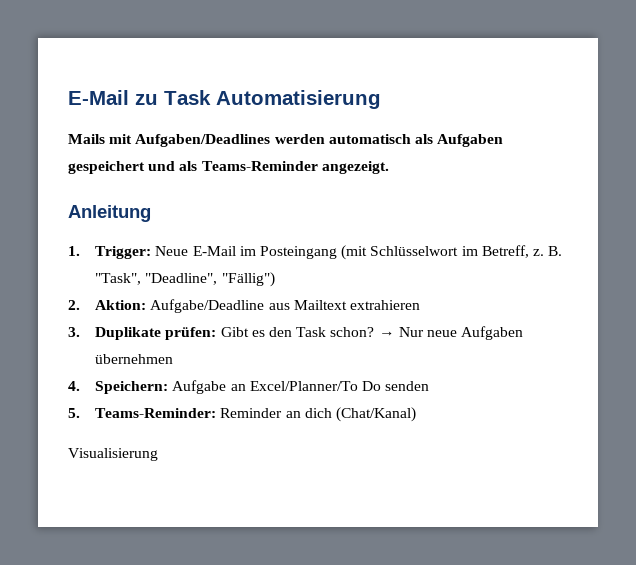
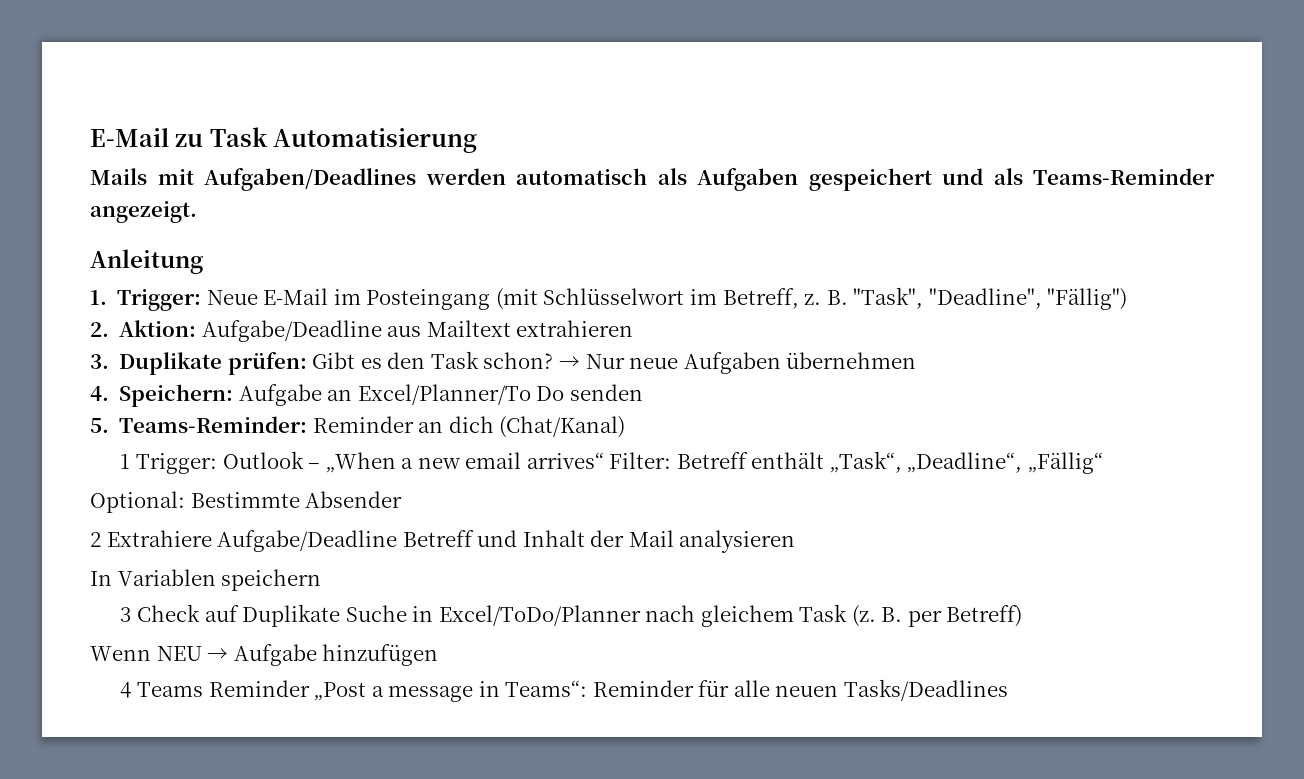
- Visualisierung
+ 1 Trigger: Outlook – „When a new email arrives“ Filter: Betreff enthält „Task“, „Deadline“, „Fällig“
+ Optional: Bestimmte Absender
+ 2 Extrahiere Aufgabe/Deadline Betreff und Inhalt der Mail analysieren
+ In Variablen speichern
+ 3 Check auf Duplikate Suche in Excel/ToDo/Planner nach gleichem Task (z. B. per Betreff)
+ Wenn NEU → Aufgabe hinzufügen
+ 4 Teams Reminder „Post a message in Teams“: Reminder für alle neuen Tasks/Deadlines

